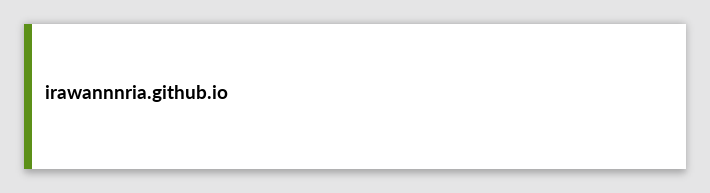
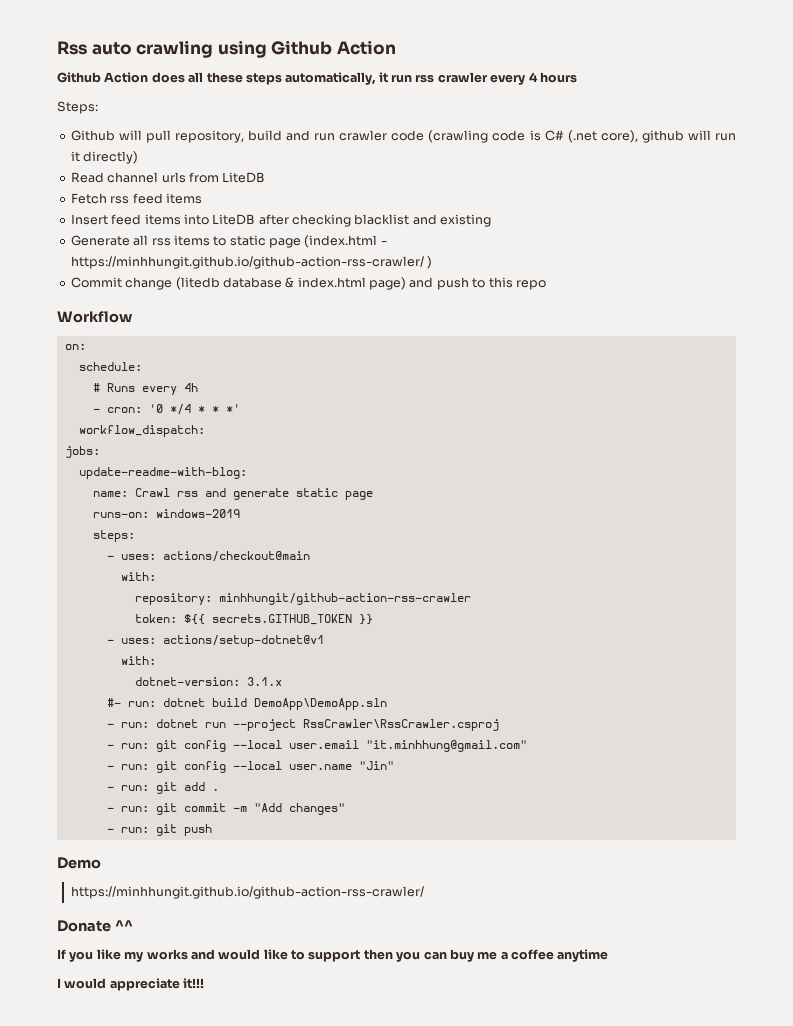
- irawannnria.github.io
+ Rss auto crawling using Github Action
+ Github Action does all these steps automatically, it run rss crawler every 4 hours
+ Steps:
+ Github will pull repository, build and run crawler code (crawling code is C# (.net core), github will run it directly)
+ Read channel urls from LiteDB
+ Fetch rss feed items
+ Insert feed items into LiteDB after checking blacklist and existing
+ Generate all rss items to static page (index.html - https://minhhungit.github.io/github-action-rss-crawler/ )
+ Commit change (litedb database & index.html page) and push to this repo
+ Workflow
+ on:
+ schedule:
+ # Runs every 4h
+ - cron: '0 */4 * * *'
+ workflow_dispatch:
+ jobs:
+ update-readme-with-blog:
+ name: Crawl rss and generate static page
+ runs-on: windows-2019
+ steps:
+ - uses: actions/checkout@main
+ with:
+ repository: minhhungit/github-action-rss-crawler
+ token: ${{ secrets.GITHUB_TOKEN }}
+ - uses: actions/setup-dotnet@v1
+ with:
+ dotnet-version: 3.1.x
+ #- run: dotnet build DemoApp\DemoApp.sln
+ - run: dotnet run --project RssCrawler\RssCrawler.csproj
+ - run: git config --local user.email "it.minhhung@gmail.com"
+ - run: git config --local user.name "Jin"
+ - run: git add .
+ - run: git commit -m "Add changes"
+ - run: git push
+ Demo
+ https://minhhungit.github.io/github-action-rss-crawler/
+ Donate ^^
+ If you like my works and would like to support then you can buy me a coffee anytime
+ I would appreciate it!!!

